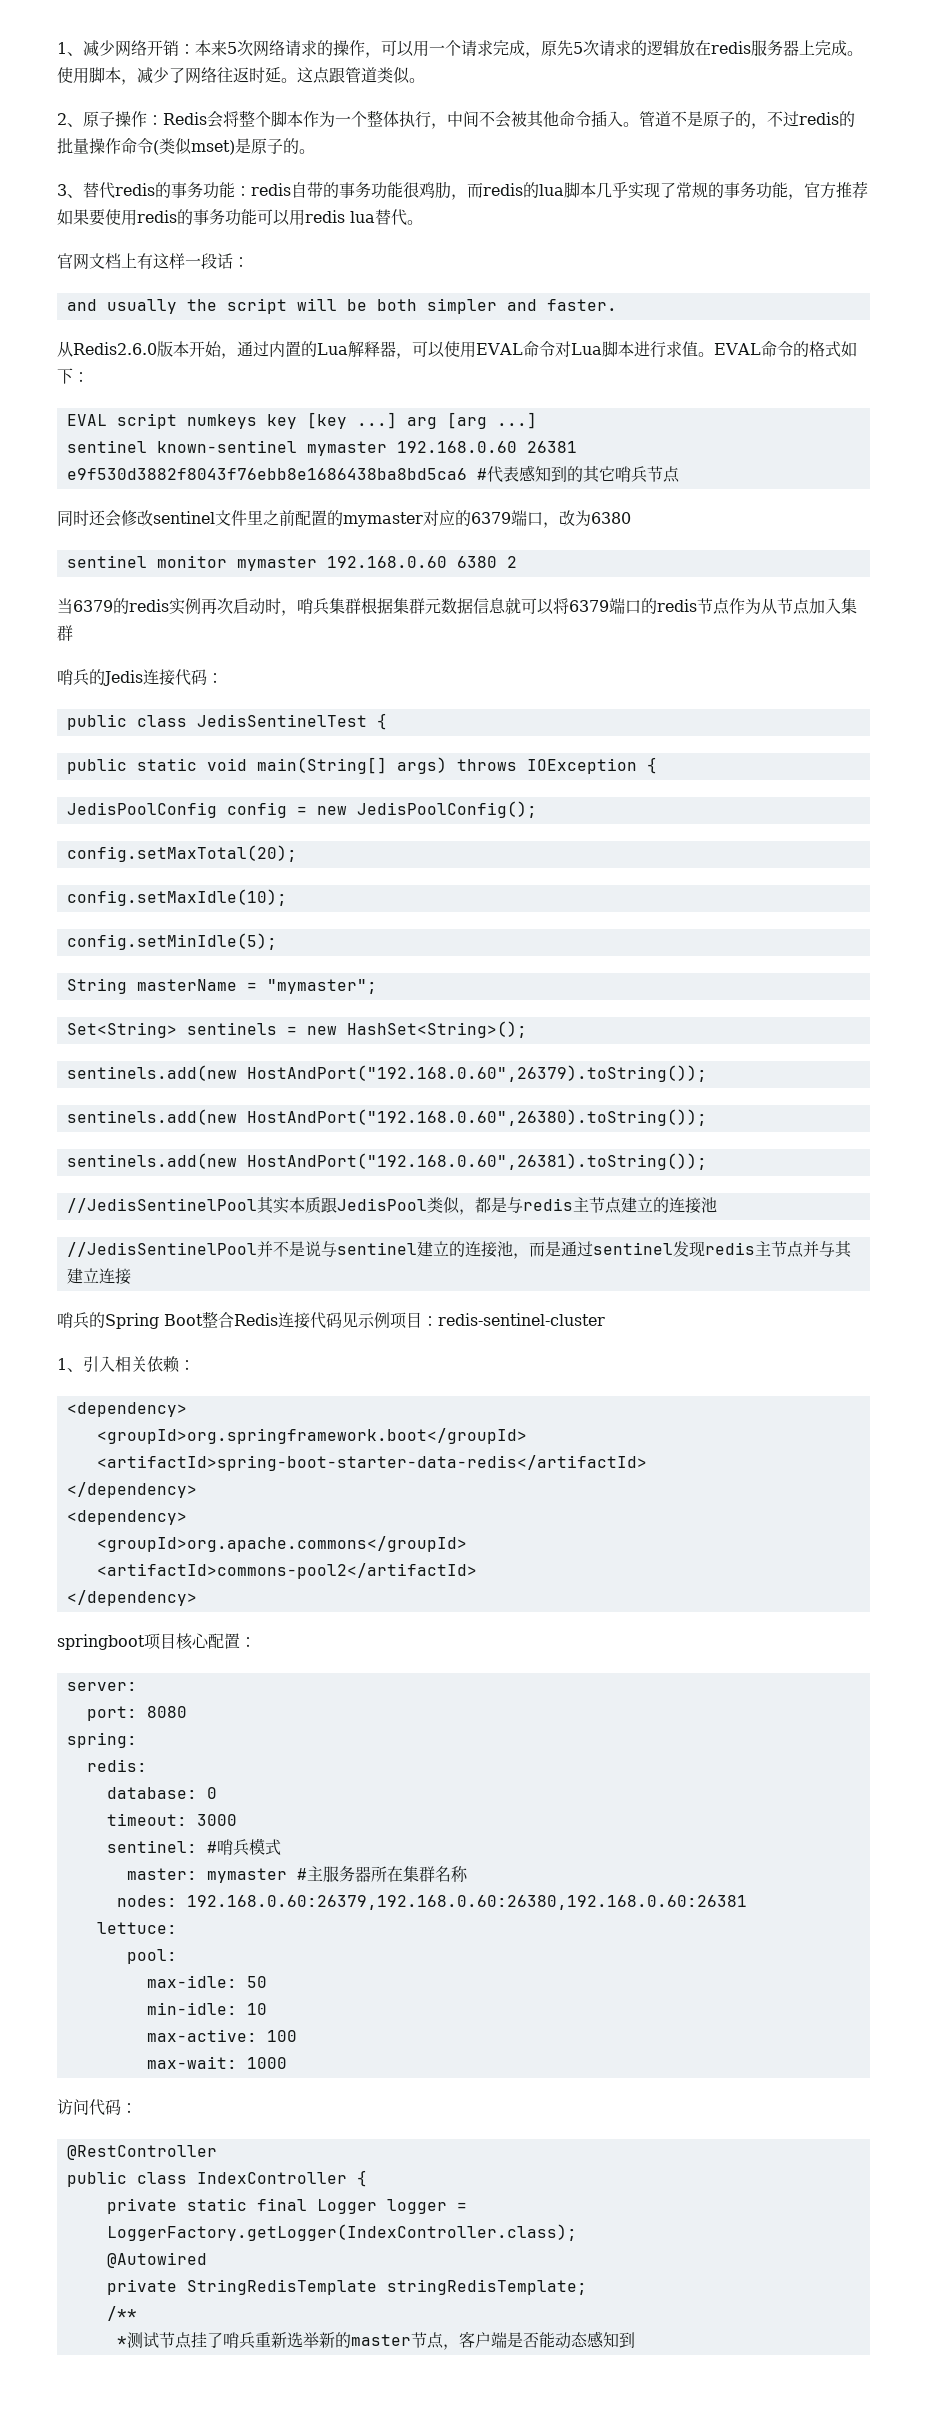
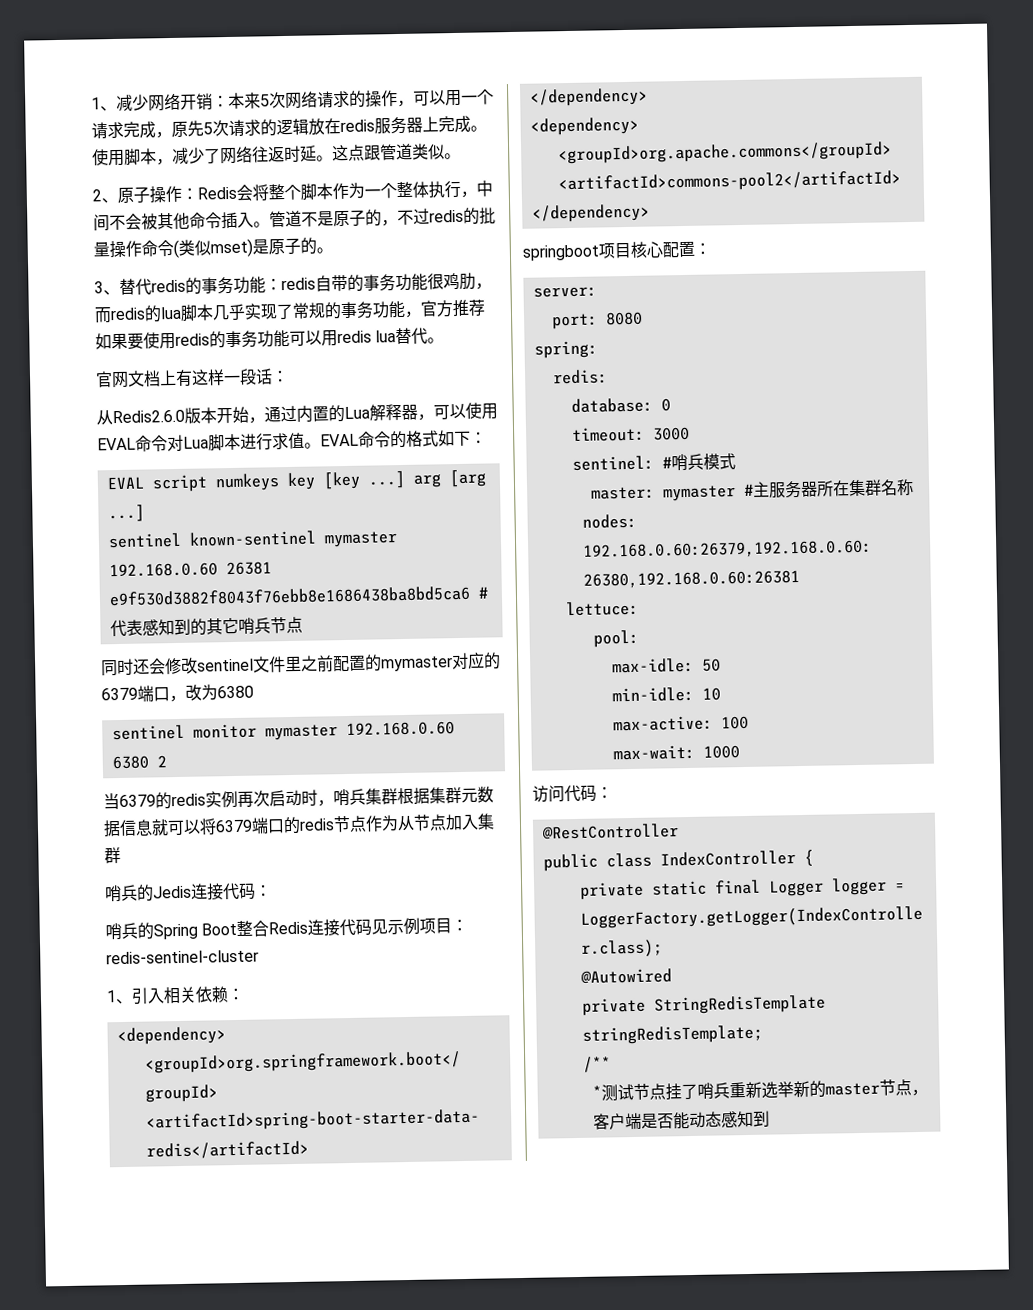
- and usually the script will be both simpler and faster.
- public class JedisSentinelTest {
- public static void main(String[] args) throws IOException {
- JedisPoolConfig config = new JedisPoolConfig();
- config.setMaxTotal(20);
- config.setMaxIdle(10);
- config.setMinIdle(5);
- String masterName = "mymaster";
- Set<String> sentinels = new HashSet<String>();
- sentinels.add(new HostAndPort("192.168.0.60",26379).toString());
- sentinels.add(new HostAndPort("192.168.0.60",26380).toString());
- sentinels.add(new HostAndPort("192.168.0.60",26381).toString());
- //JedisSentinelPool其实本质跟JedisPool类似，都是与redis主节点建立的连接池
- //JedisSentinelPool并不是说与sentinel建立的连接池，而是通过sentinel发现redis主节点并与其建立连接

